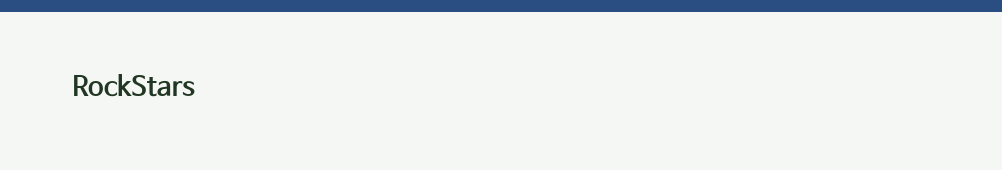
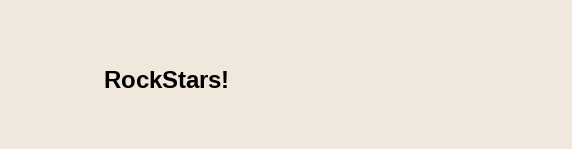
- RockStars
+ RockStars!

